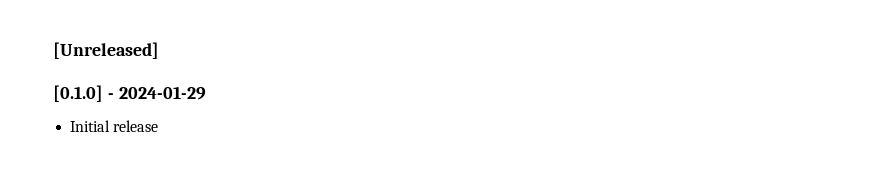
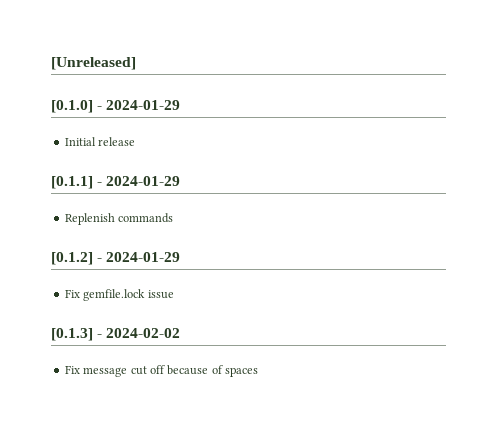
+ [0.1.1] - 2024-01-29
+ Replenish commands
+ [0.1.2] - 2024-01-29
+ Fix gemfile.lock issue
+ [0.1.3] - 2024-02-02
+ Fix message cut off because of spaces

